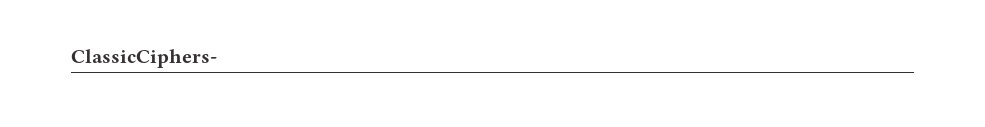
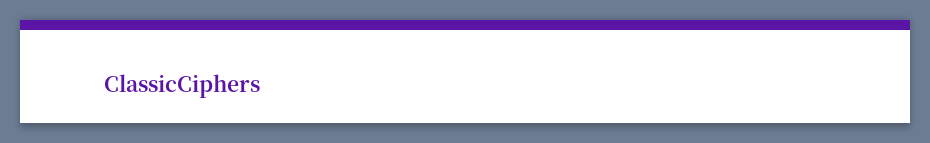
- ClassicCiphers-
+ ClassicCiphers

